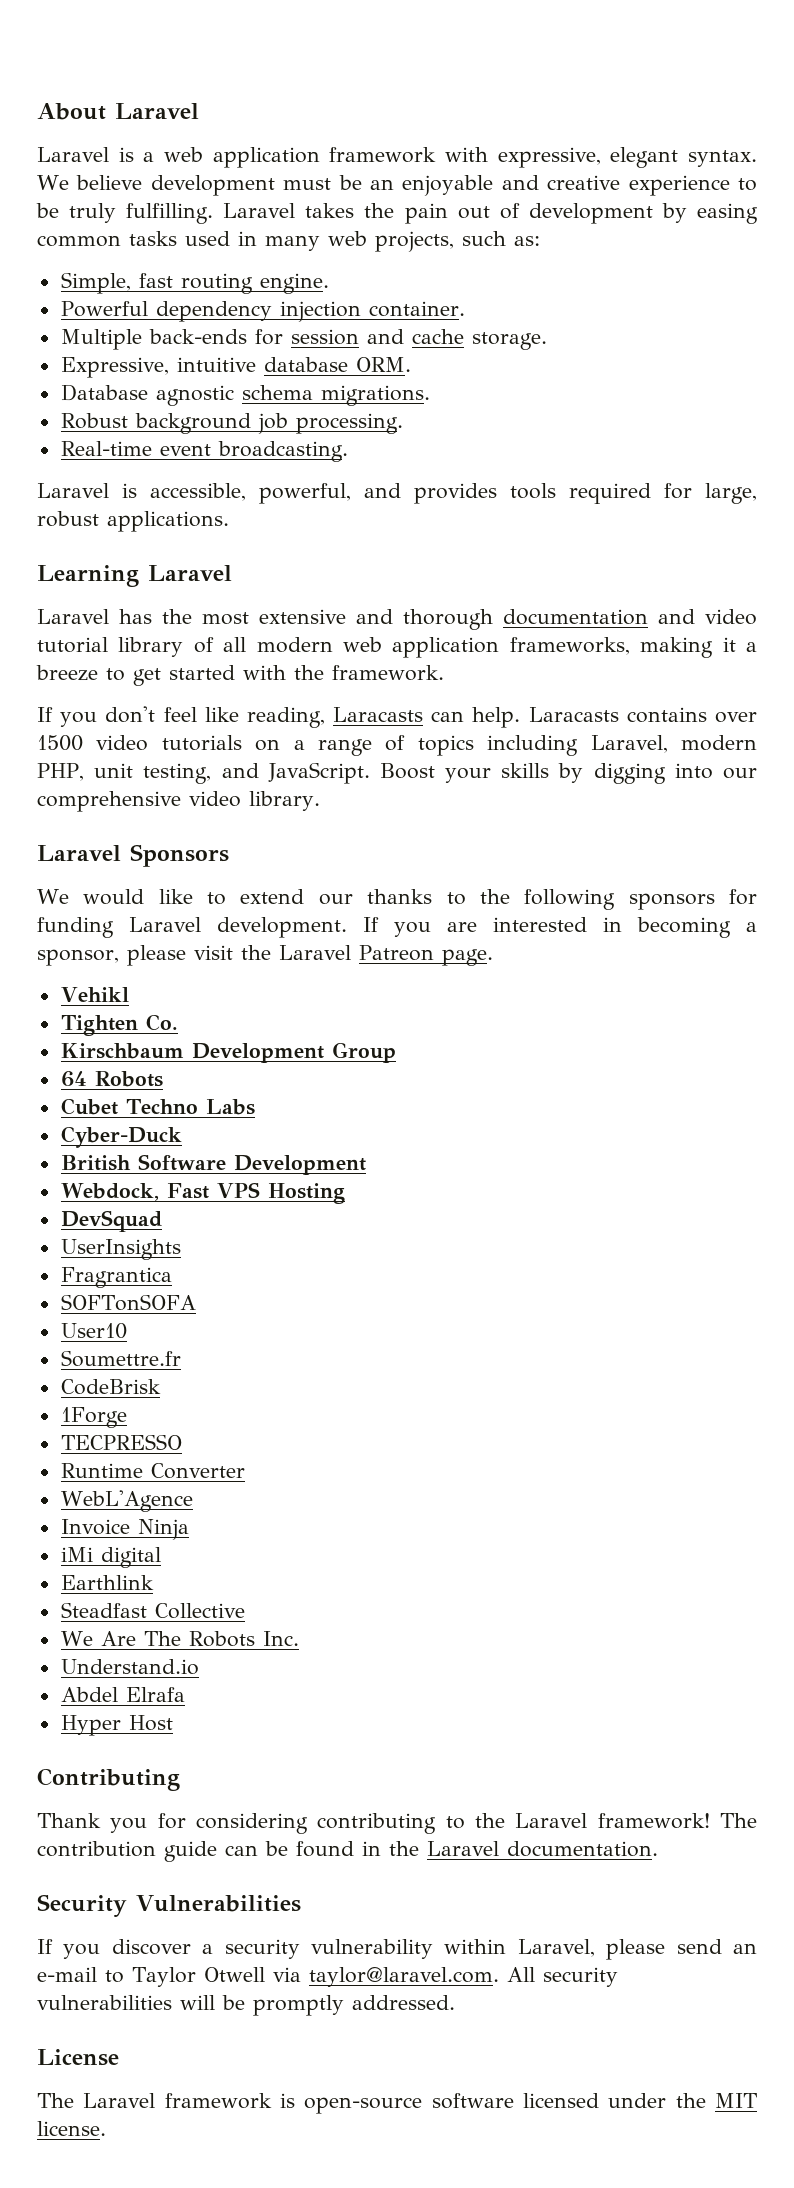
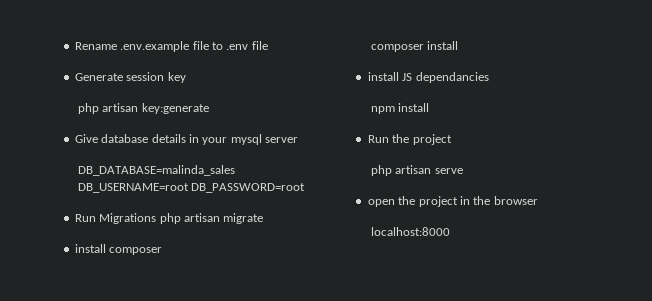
- About Laravel
- Laravel is a web application framework with expressive, elegant syntax. We believe development must be an enjoyable and creative experience to be truly fulfilling. Laravel takes the pain out of development by easing common tasks used in many web projects, such as:
- Simple, fast routing engine.
- Powerful dependency injection container.
- Multiple back-ends for session and cache storage.
- Expressive, intuitive database ORM.
- Database agnostic schema migrations.
- Robust background job processing.
- Real-time event broadcasting.
- Laravel is accessible, powerful, and provides tools required for large, robust applications.
- Learning Laravel
- Laravel has the most extensive and thorough documentation and video tutorial library of all modern web application frameworks, making it a breeze to get started with the framework.
- If you don't feel like reading, Laracasts can help. Laracasts contains over 1500 video tutorials on a range of topics including Laravel, modern PHP, unit testing, and JavaScript. Boost your skills by digging into our comprehensive video library.
- Laravel Sponsors
- We would like to extend our thanks to the following sponsors for funding Laravel development. If you are interested in becoming a sponsor, please visit the Laravel Patreon page.
- Vehikl
- Tighten Co.
- Kirschbaum Development Group
- 64 Robots
- Cubet Techno Labs
- Cyber-Duck
- British Software Development
- Webdock, Fast VPS Hosting
- DevSquad
- UserInsights
- Fragrantica
- SOFTonSOFA
- User10
- Soumettre.fr
- CodeBrisk
- 1Forge
- TECPRESSO
- Runtime Converter
- WebL'Agence
- Invoice Ninja
- iMi digital
- Earthlink
- Steadfast Collective
- We Are The Robots Inc.
- Understand.io
- Abdel Elrafa
- Hyper Host
- Contributing
- Thank you for considering contributing to the Laravel framework! The contribution guide can be found in the Laravel documentation.
- Security Vulnerabilities
- If you discover a security vulnerability within Laravel, please send an e-mail to Taylor Otwell via taylor@laravel.com. All security vulnerabilities will be promptly addressed.
- License
- The Laravel framework is open-source software licensed under the MIT license.
+ Rename .env.example file to .env file
+ Generate session key
+ php artisan key:generate
+ Give database details in your mysql server
+ DB_DATABASE=malinda_sales DB_USERNAME=root DB_PASSWORD=root
+ Run Migrations php artisan migrate
+ install composer
+ composer install
+ install JS dependancies
+ npm install
+ Run the project
+ php artisan serve
+ open the project in the browser
+ localhost:8000

